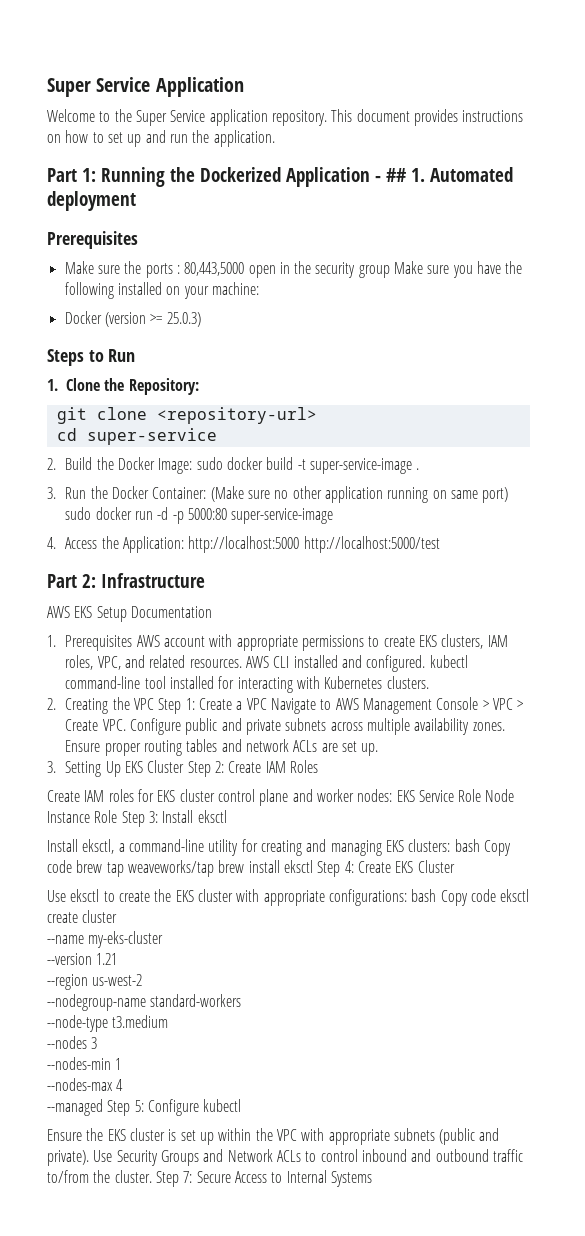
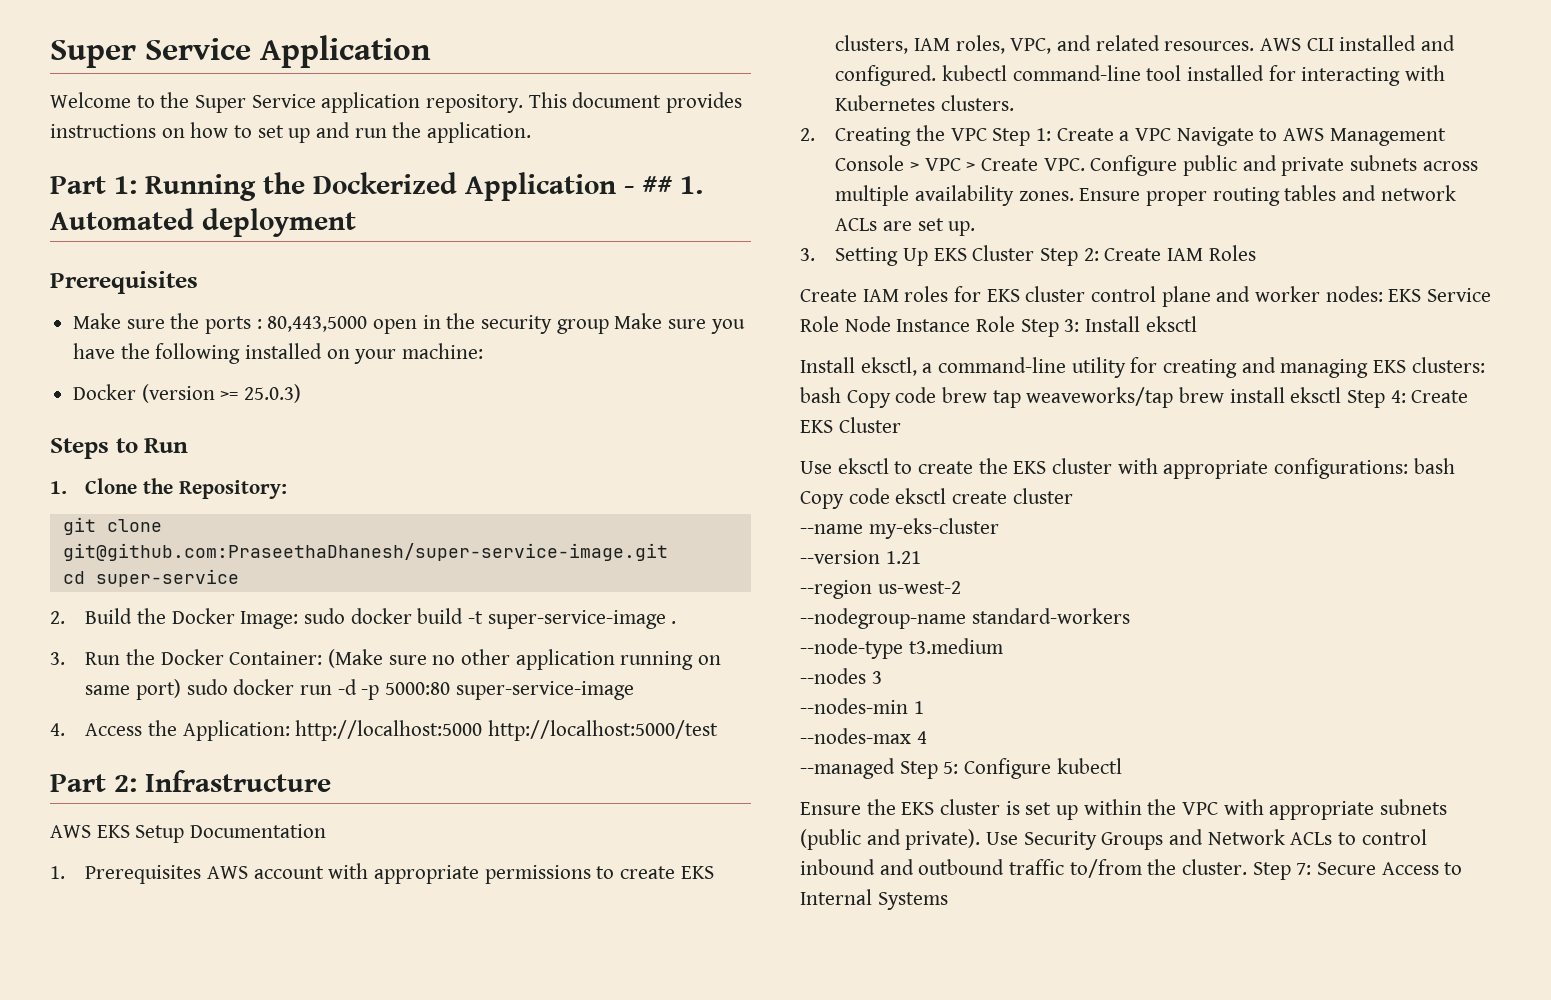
- git clone <repository-url>
+ git clone git@github.com:PraseethaDhanesh/super-service-image.git

